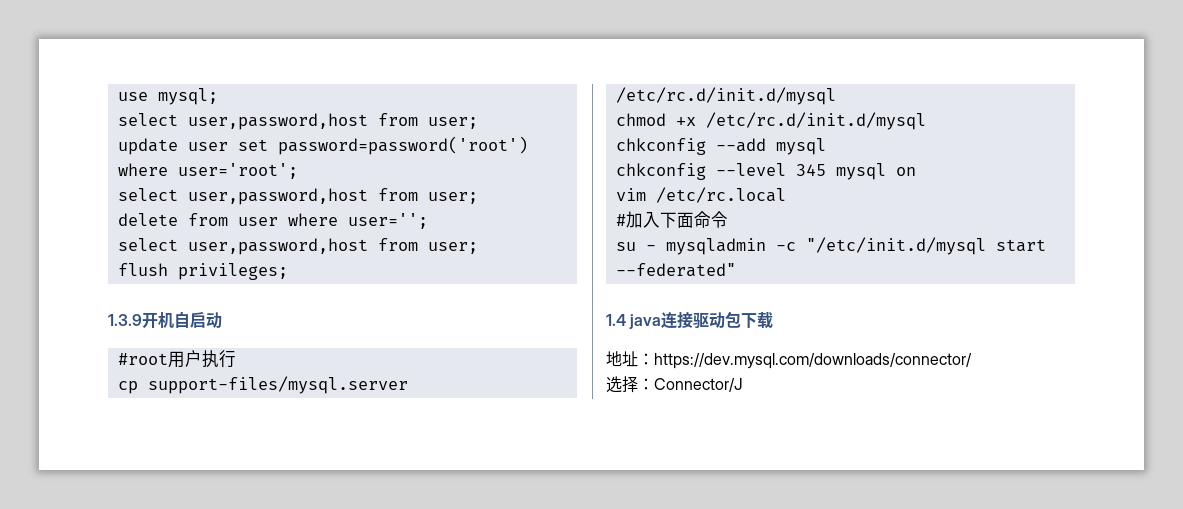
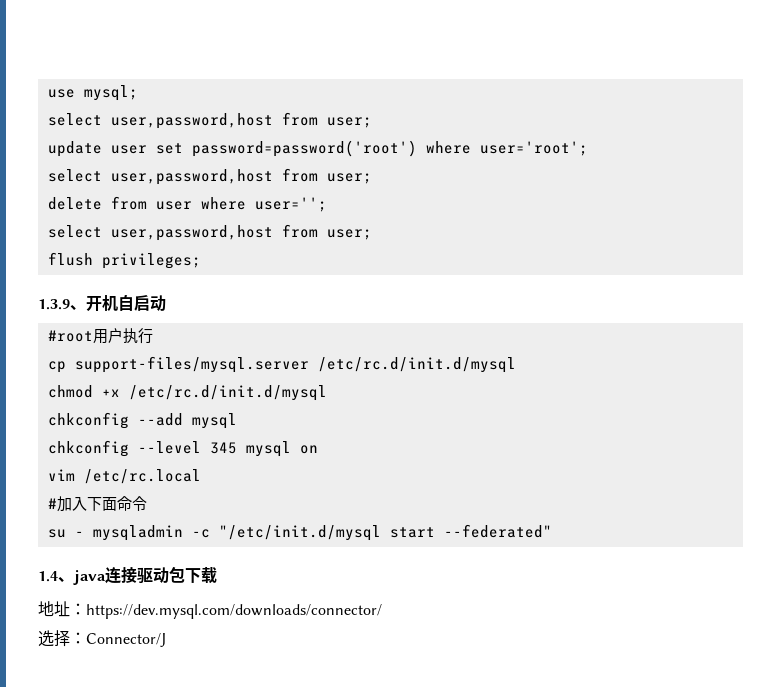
- 1.3.9开机自启动
+ 1.3.9、开机自启动
- 1.4 java连接驱动包下载
+ 1.4、java连接驱动包下载

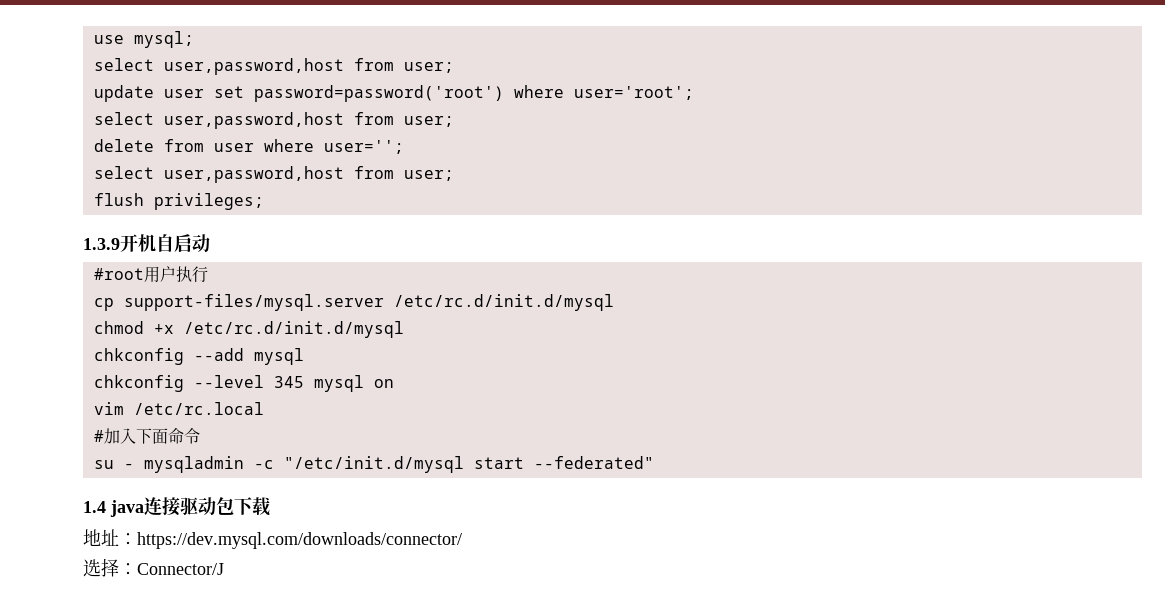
- 1.3.9、开机自启动
+ 1.3.9开机自启动
- 1.4、java连接驱动包下载
+ 1.4 java连接驱动包下载

